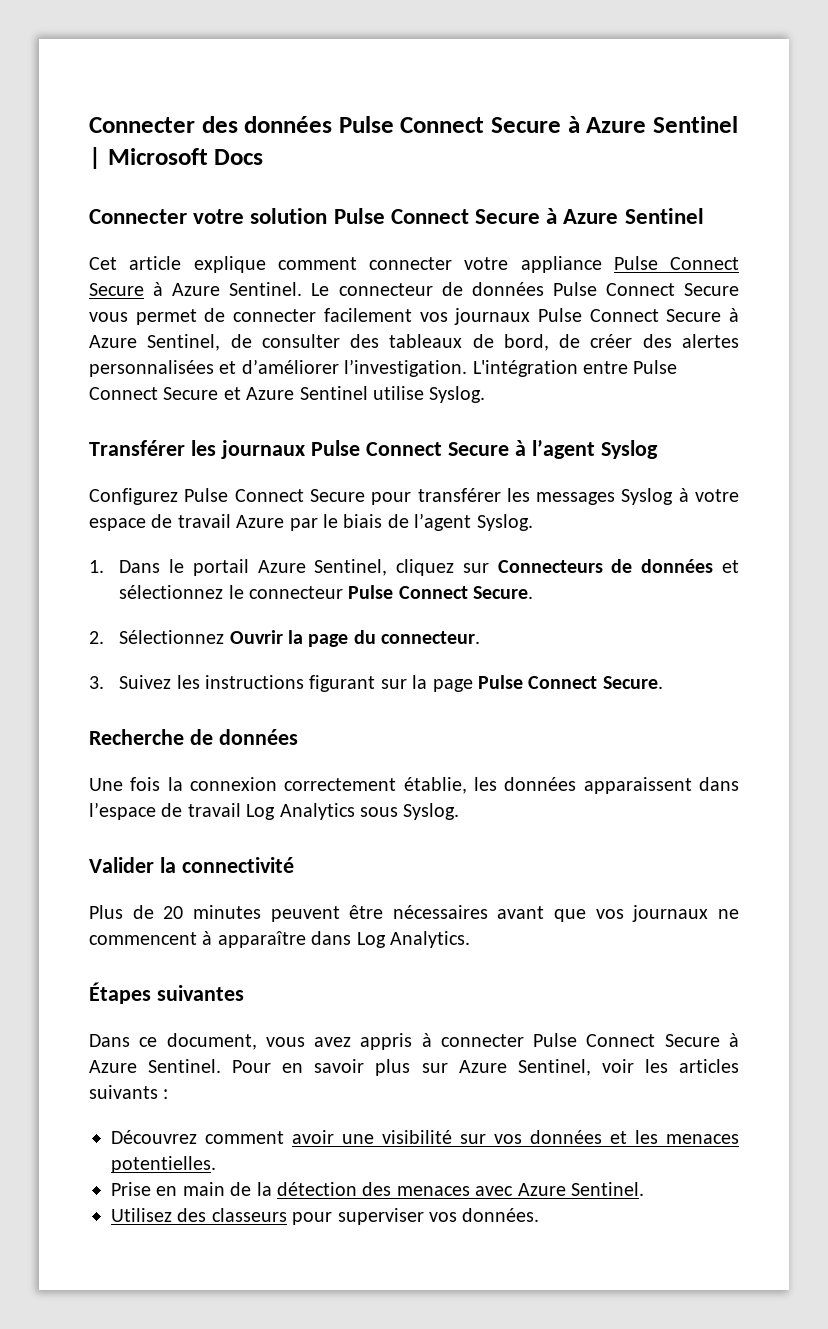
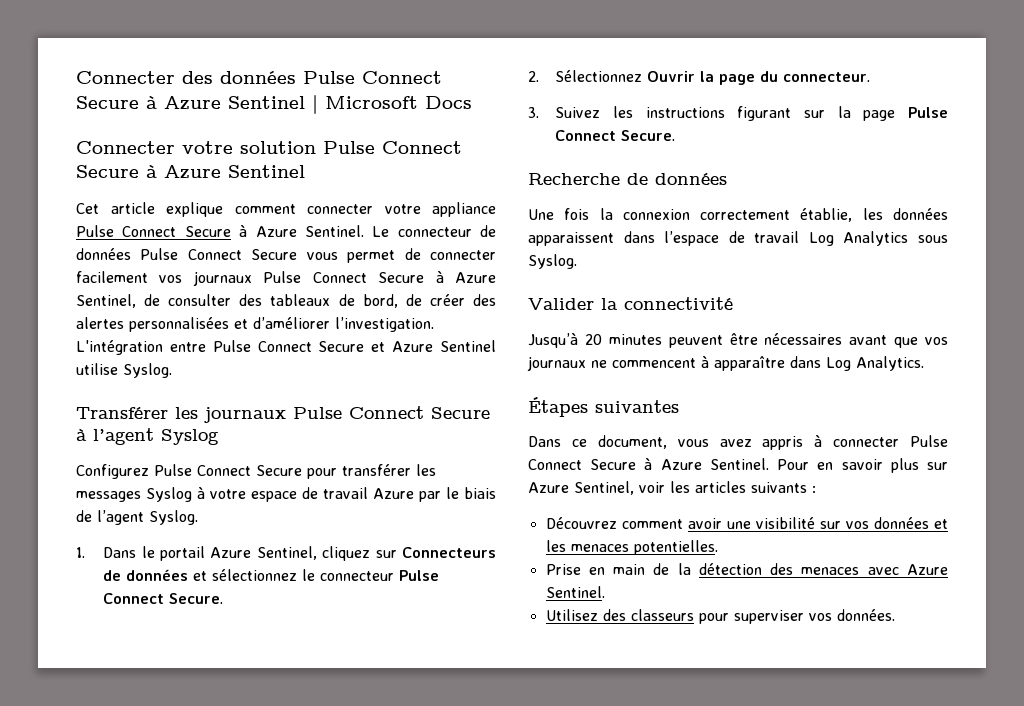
- Plus de 20 minutes peuvent être nécessaires avant que vos journaux ne commencent à apparaître dans Log Analytics.
+ Jusqu’à 20 minutes peuvent être nécessaires avant que vos journaux ne commencent à apparaître dans Log Analytics.

